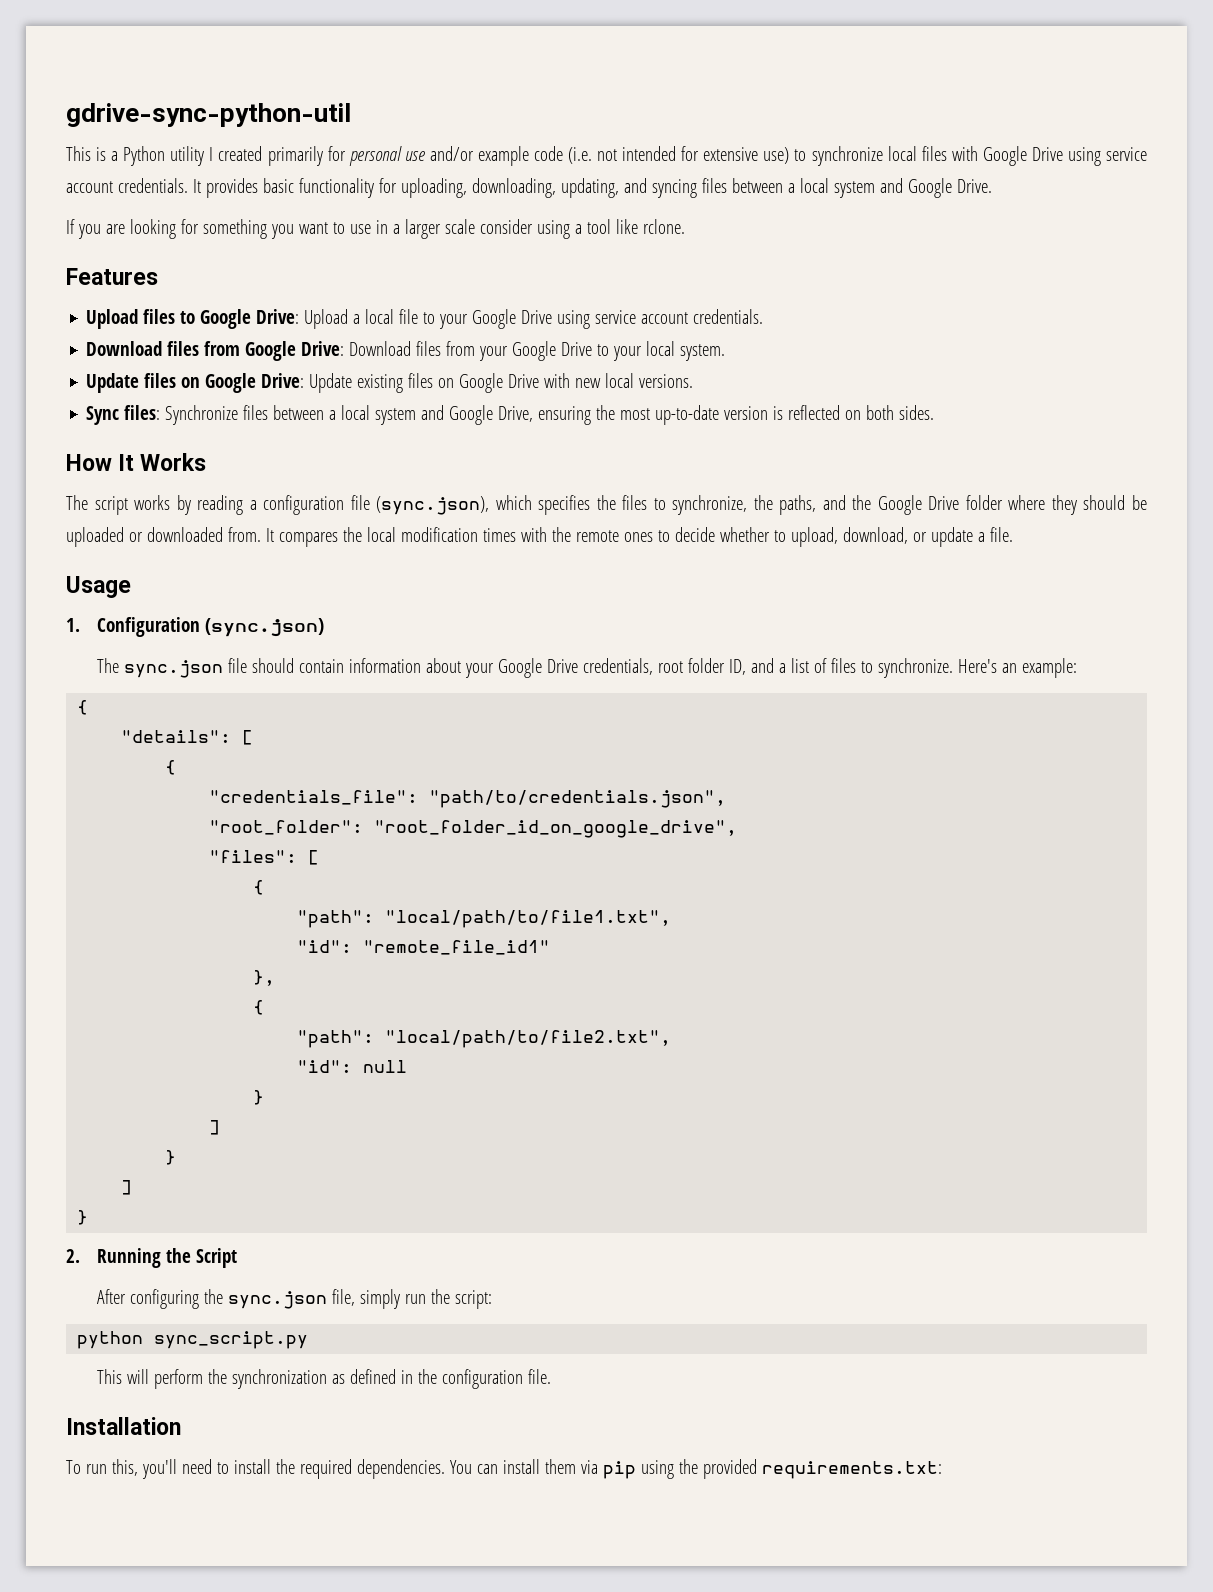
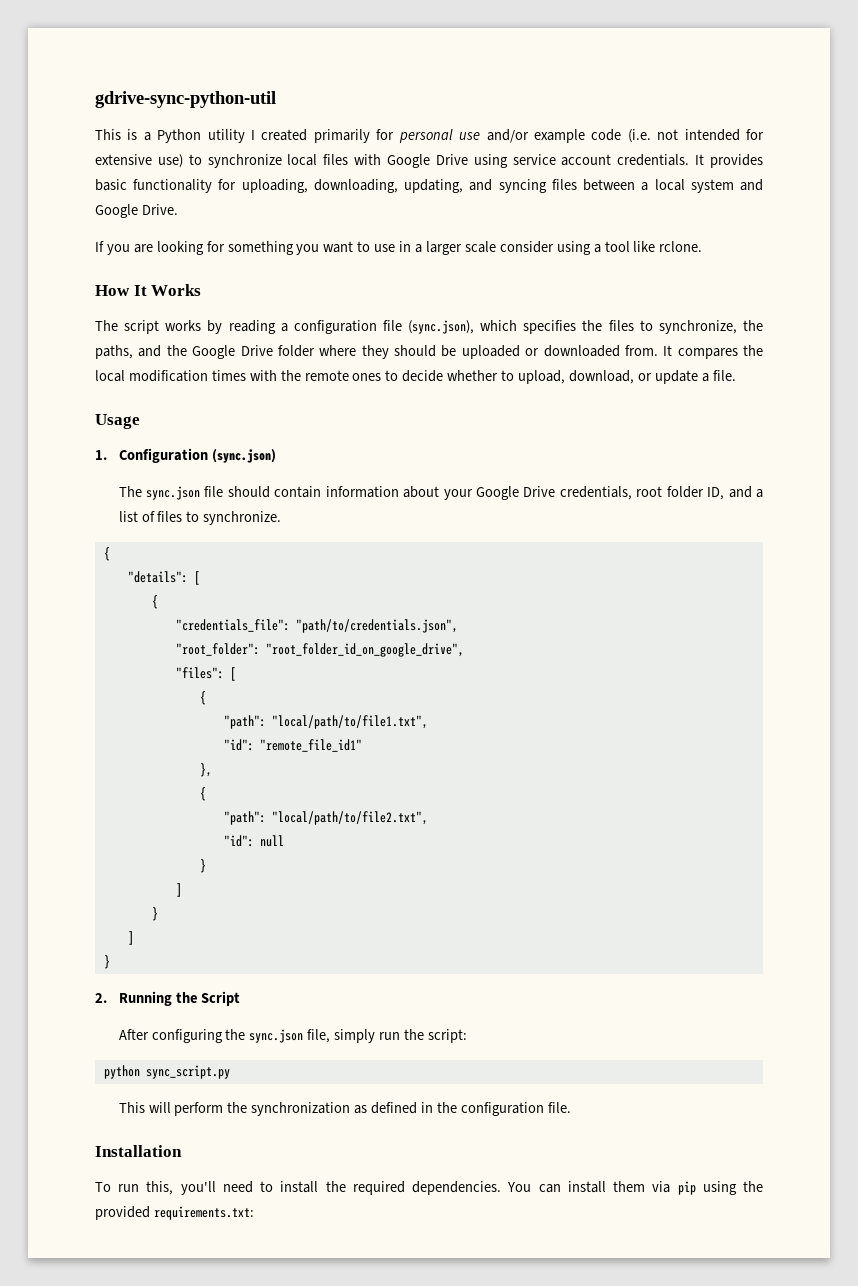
- Features
- Upload files to Google Drive: Upload a local file to your Google Drive using service account credentials.
- Download files from Google Drive: Download files from your Google Drive to your local system.
- Update files on Google Drive: Update existing files on Google Drive with new local versions.
- Sync files: Synchronize files between a local system and Google Drive, ensuring the most up-to-date version is reflected on both sides.
- Here's an example:

